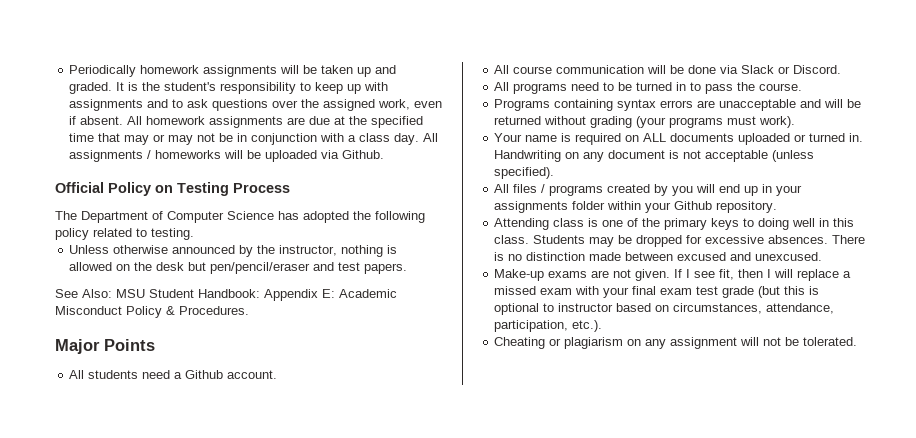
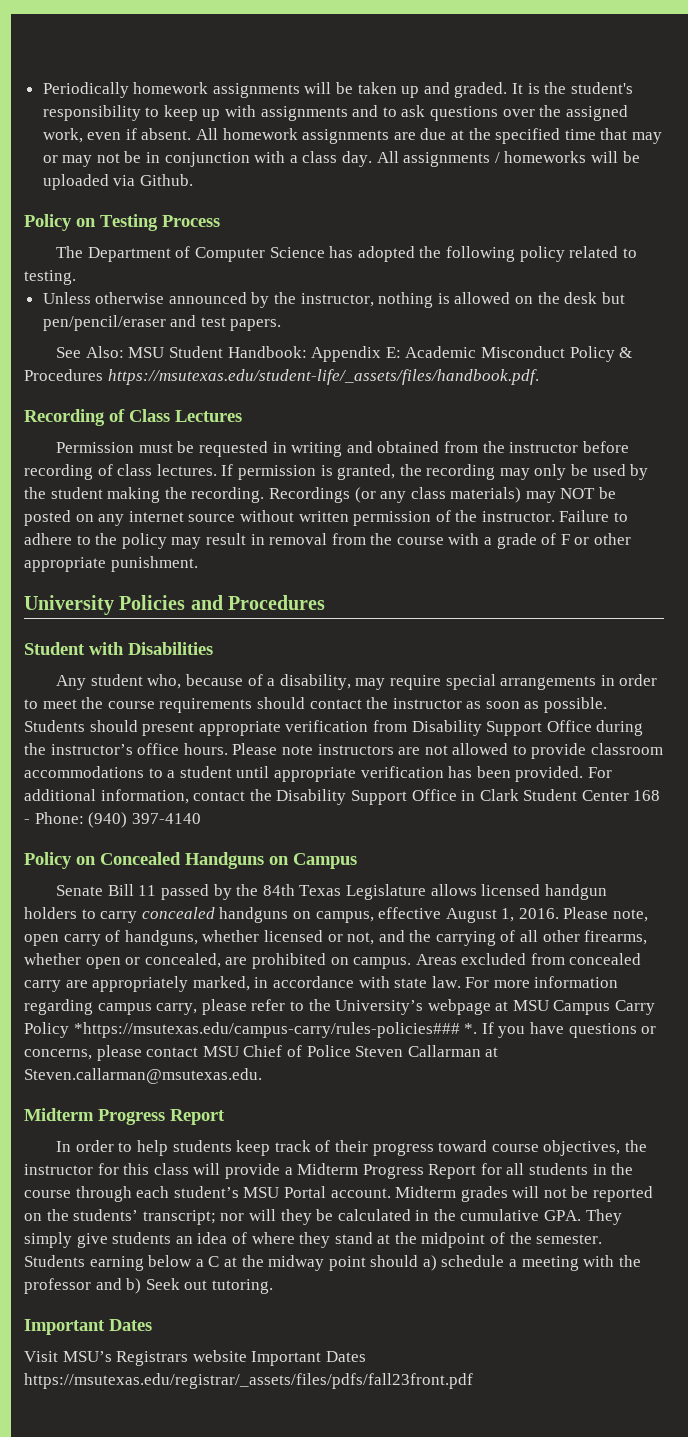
- Official Policy on Testing Process
+ Policy on Testing Process
- See Also: MSU Student Handbook: Appendix E: Academic Misconduct Policy & Procedures.
- Major Points
- All students need a Github account.
- All course communication will be done via Slack or Discord.
- All programs need to be turned in to pass the course.
- Programs containing syntax errors are unacceptable and will be returned without grading (your programs must work).
- Your name is required on ALL documents uploaded or turned in. Handwriting on any document is not acceptable (unless specified).
- All files / programs created by you will end up in your assignments folder within your Github repository.
- Attending class is one of the primary keys to doing well in this class. Students may be dropped for excessive absences. There is no distinction made between excused and unexcused.
- Make-up exams are not given. If I see fit, then I will replace a missed exam with your final exam test grade (but this is optional to instructor based on circumstances, attendance, participation, etc.).
- Cheating or plagiarism on any assignment will not be tolerated.
+ See Also: MSU Student Handbook: Appendix E: Academic Misconduct Policy & Procedures https://msutexas.edu/student-life/_assets/files/handbook.pdf.
+ Recording of Class Lectures
+ Permission must be requested in writing and obtained from the instructor before recording of class lectures. If permission is granted, the recording may only be used by the student making the recording. Recordings (or any class materials) may NOT be posted on any internet source without written permission of the instructor. Failure to adhere to the policy may result in removal from the course with a grade of F or other appropriate punishment.
+ University Policies and Procedures
+ Student with Disabilities
+ Any student who, because of a disability, may require special arrangements in order to meet the course requirements should contact the instructor as soon as possible. Students should present appropriate verification from Disability Support Office during the instructor’s office hours. Please note instructors are not allowed to provide classroom accommodations to a student until appropriate verification has been provided. For additional information, contact the Disability Support Office in Clark Student Center 168 - Phone: (940) 397-4140
+ Policy on Concealed Handguns on Campus
+ Senate Bill 11 passed by the 84th Texas Legislature allows licensed handgun holders to carry concealed handguns on campus, effective August 1, 2016. Please note, open carry of handguns, whether licensed or not, and the carrying of all other firearms, whether open or concealed, are prohibited on campus. Areas excluded from concealed carry are appropriately marked, in accordance with state law. For more information regarding campus carry, please refer to the University’s webpage at MSU Campus Carry Policy *https://msutexas.edu/campus-carry/rules-policies### *. If you have questions or concerns, please contact MSU Chief of Police Steven Callarman at Steven.callarman@msutexas.edu.
+ Midterm Progress Report
+ In order to help students keep track of their progress toward course objectives, the instructor for this class will provide a Midterm Progress Report for all students in the course through each student’s MSU Portal account. Midterm grades will not be reported on the students’ transcript; nor will they be calculated in the cumulative GPA. They simply give students an idea of where they stand at the midpoint of the semester. Students earning below a C at the midway point should a) schedule a meeting with the professor and b) Seek out tutoring.
+ Important Dates
+ Visit MSU’s Registrars website Important Dates https://msutexas.edu/registrar/_assets/files/pdfs/fall23front.pdf

